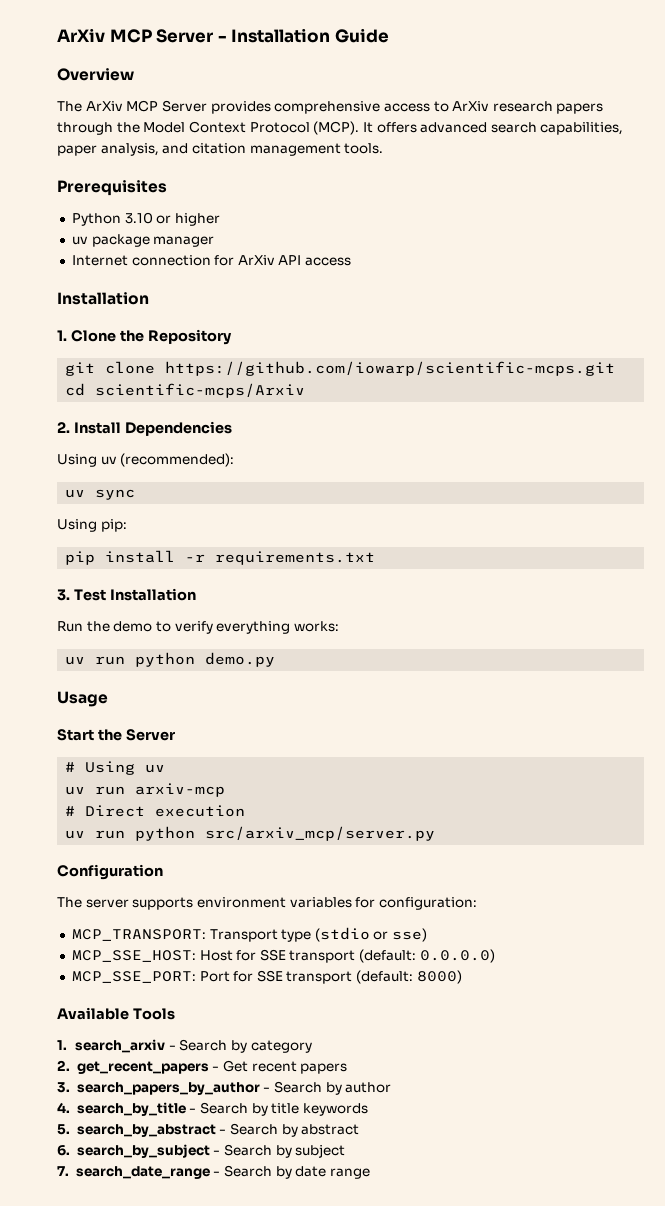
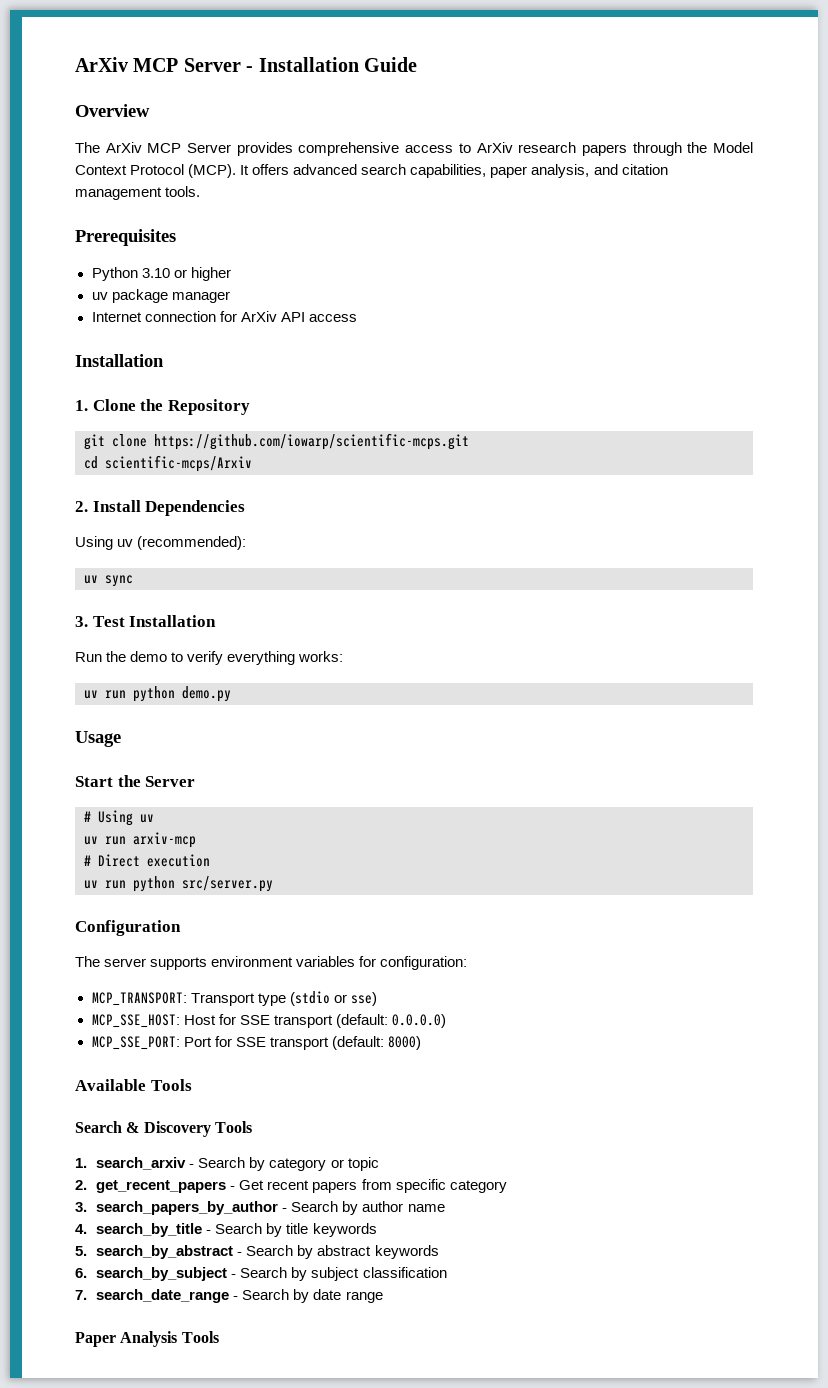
- Using pip:
- pip install -r requirements.txt
- uv run python src/arxiv_mcp/server.py
+ uv run python src/server.py
+ Search & Discovery Tools
- 1. search_arxiv - Search by category
+ 1. search_arxiv - Search by category or topic
- 2. get_recent_papers - Get recent papers
+ 2. get_recent_papers - Get recent papers from specific category
- 3. search_papers_by_author - Search by author
+ 3. search_papers_by_author - Search by author name
- 5. search_by_abstract - Search by abstract
+ 5. search_by_abstract - Search by abstract keywords
- 6. search_by_subject - Search by subject
+ 6. search_by_subject - Search by subject classification
+ Paper Analysis Tools

